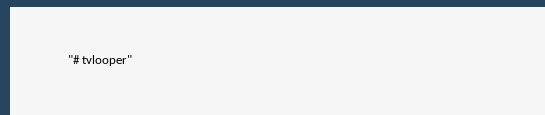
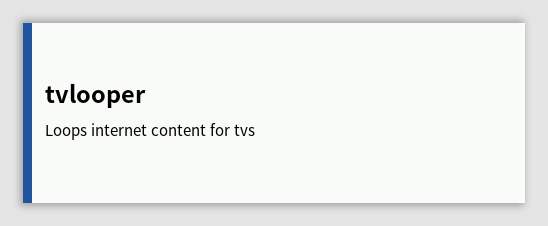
- "# tvlooper"
+ tvlooper
+ Loops internet content for tvs

